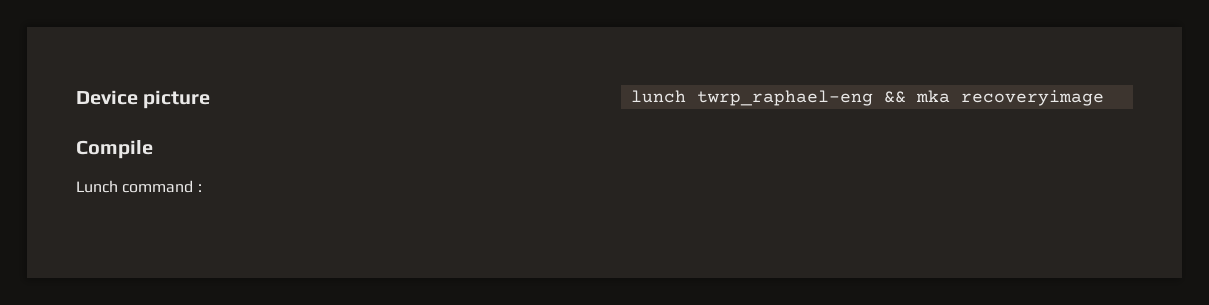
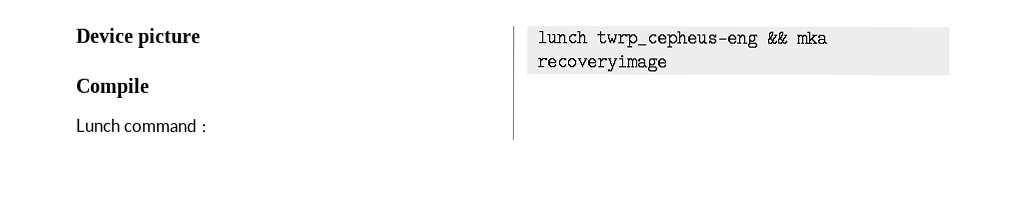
- lunch twrp_raphael-eng && mka recoveryimage
+ lunch twrp_cepheus-eng && mka recoveryimage

